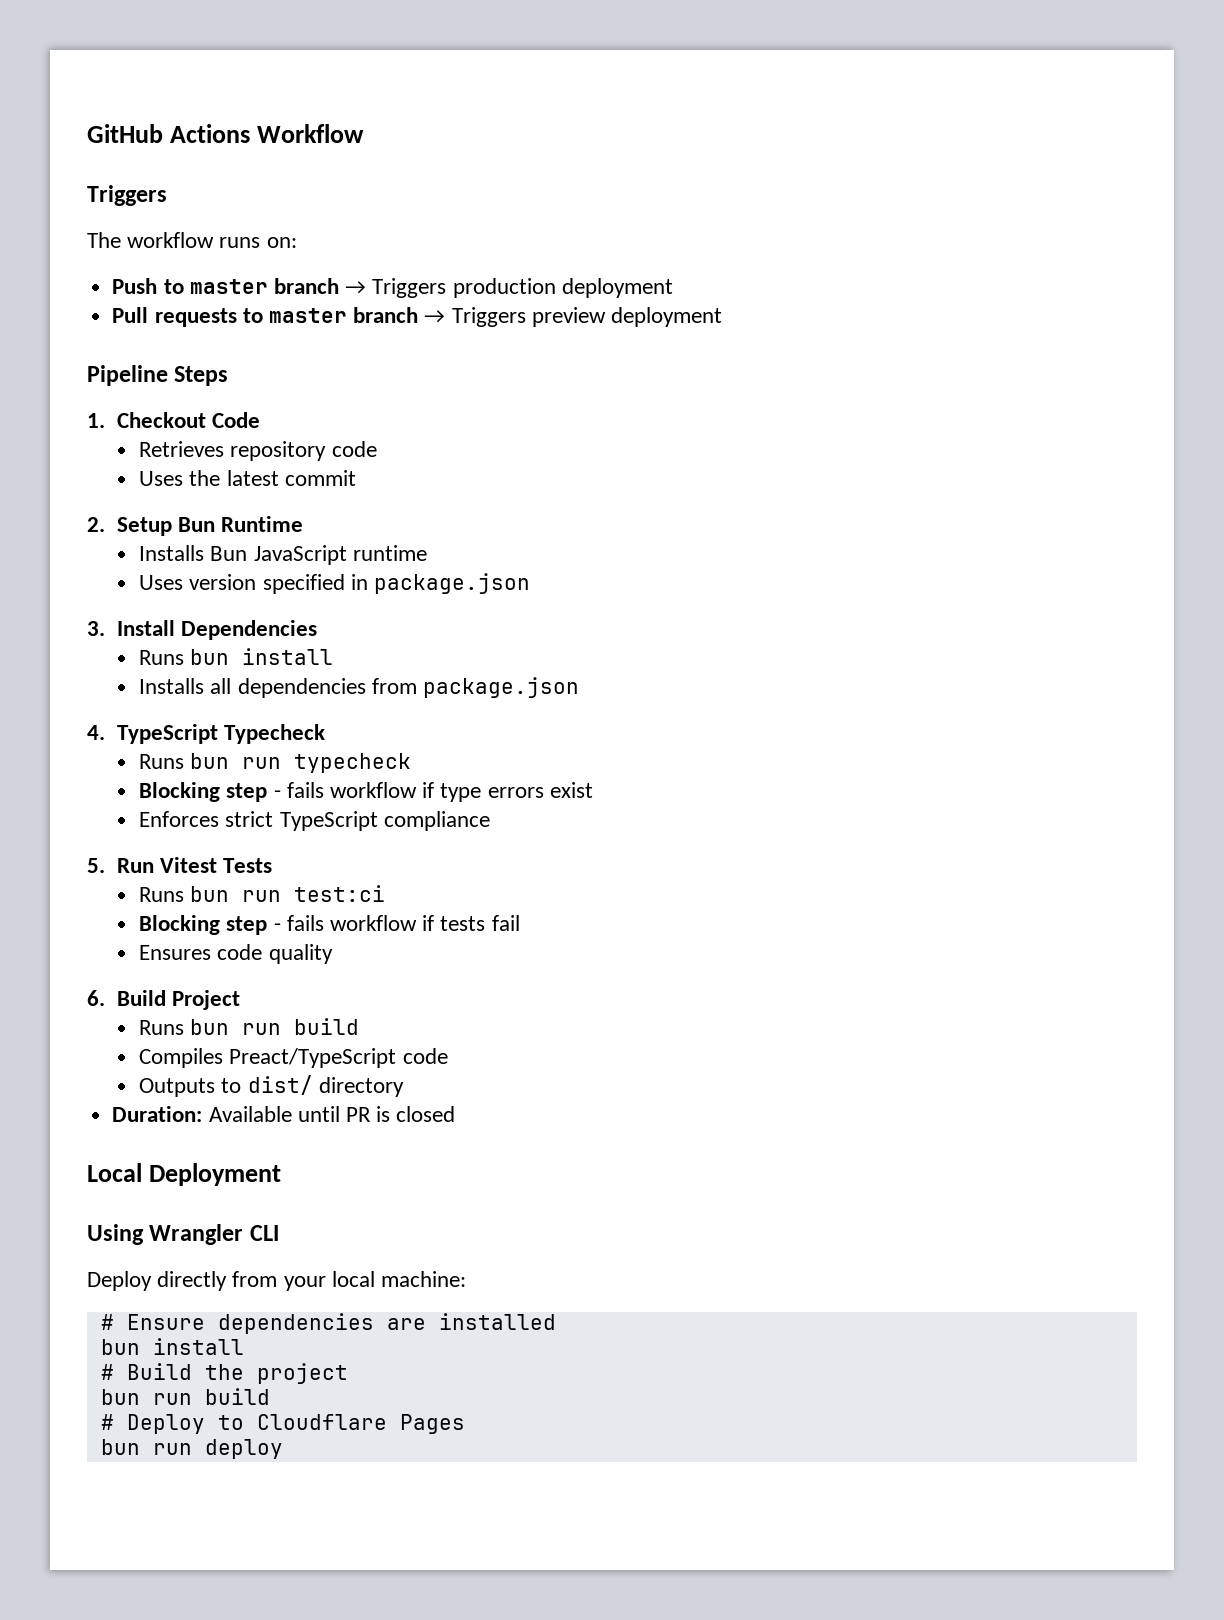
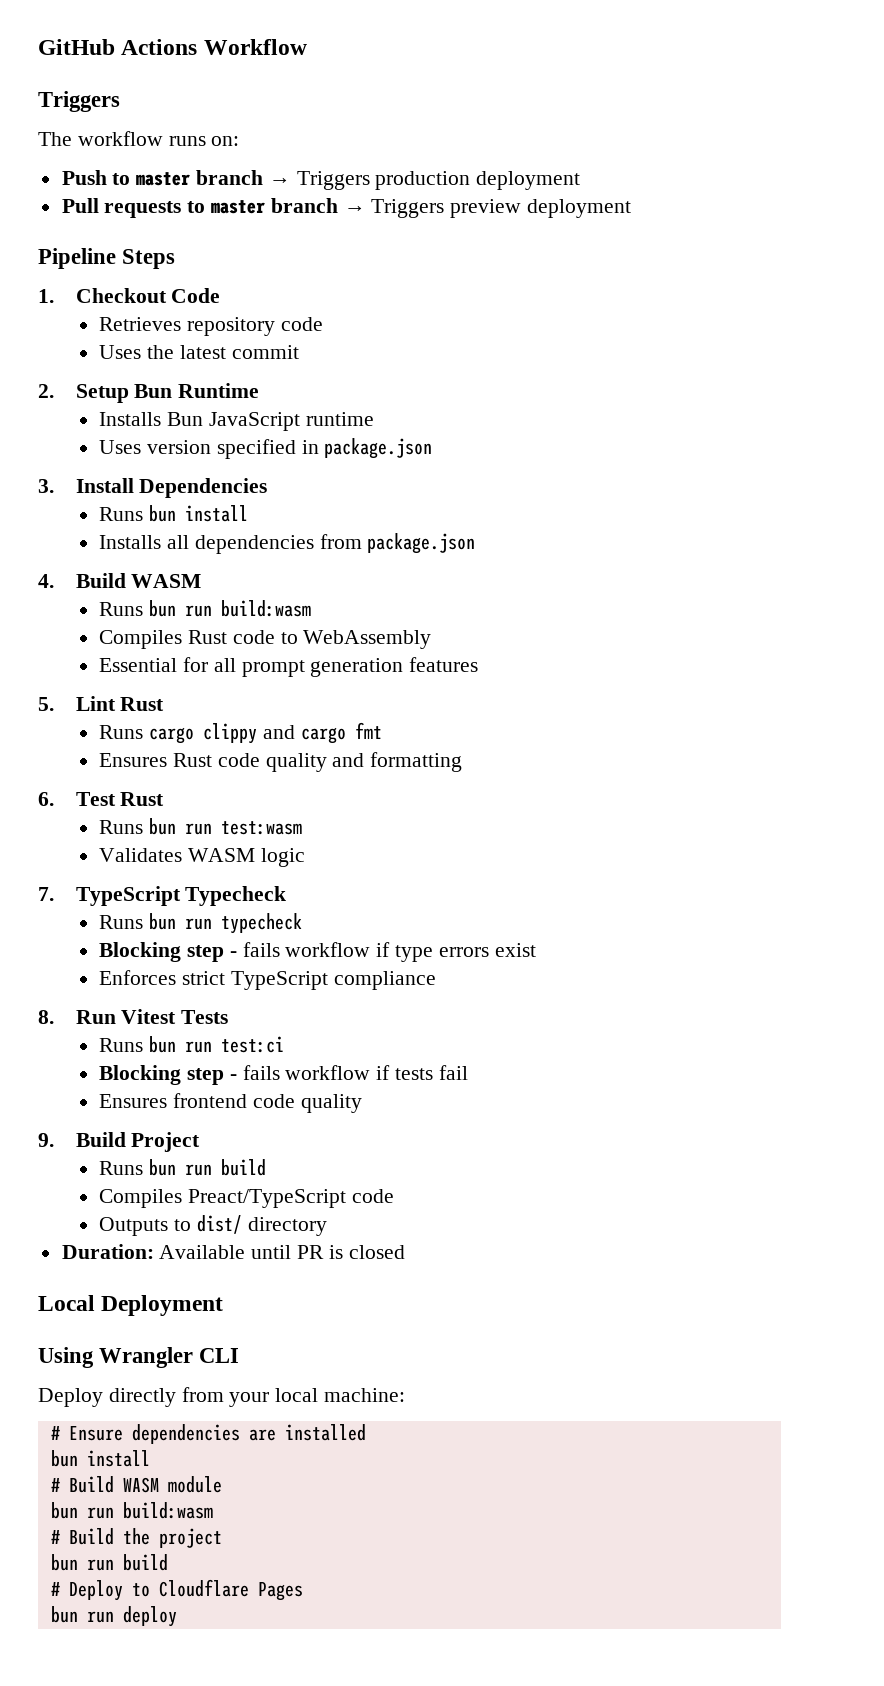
- 4. TypeScript Typecheck
+ 4. Build WASM
+ Runs bun run build:wasm
+ Compiles Rust code to WebAssembly
+ Essential for all prompt generation features
+ 5. Lint Rust
+ Runs cargo clippy and cargo fmt
+ Ensures Rust code quality and formatting
+ 6. Test Rust
+ Runs bun run test:wasm
+ Validates WASM logic
+ 7. TypeScript Typecheck
- 5. Run Vitest Tests
+ 8. Run Vitest Tests
- Ensures code quality
+ Ensures frontend code quality
- 6. Build Project
+ 9. Build Project
+ # Build WASM module
+ bun run build:wasm

